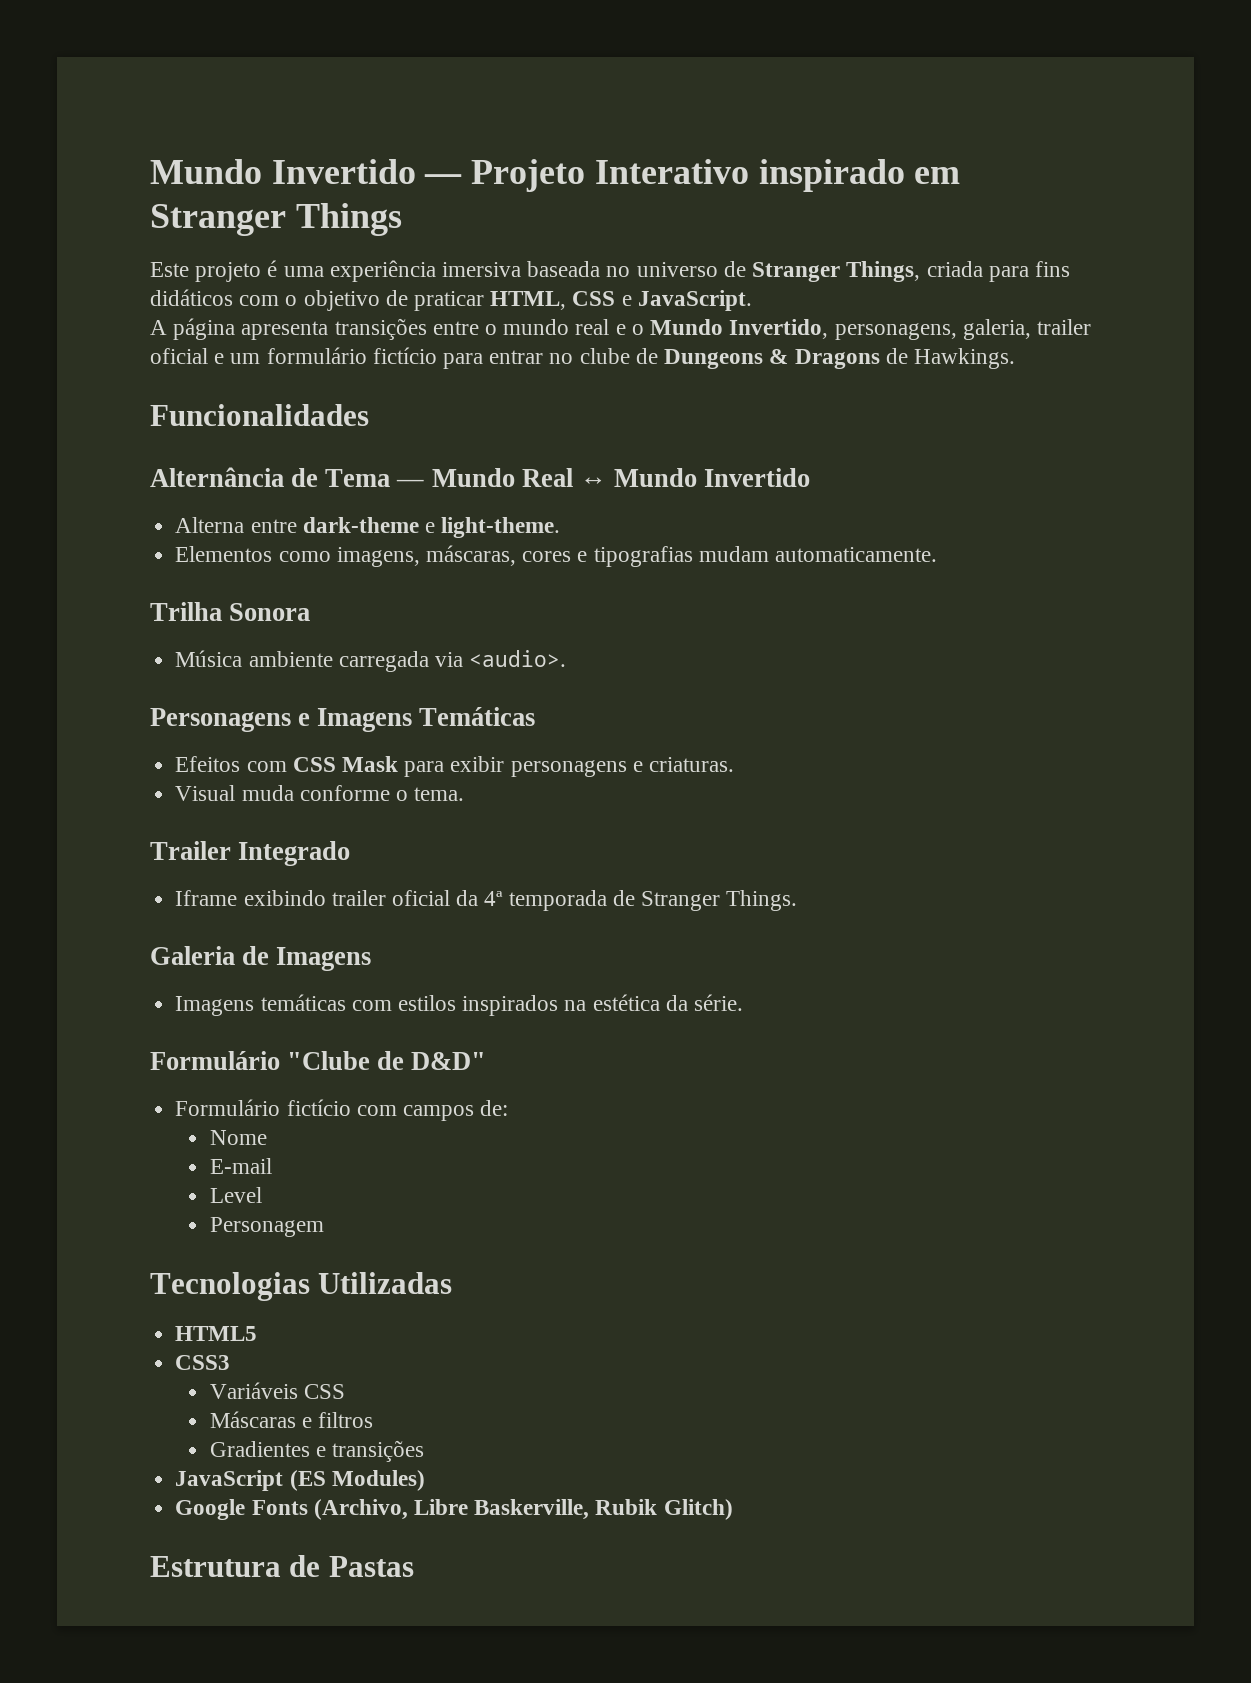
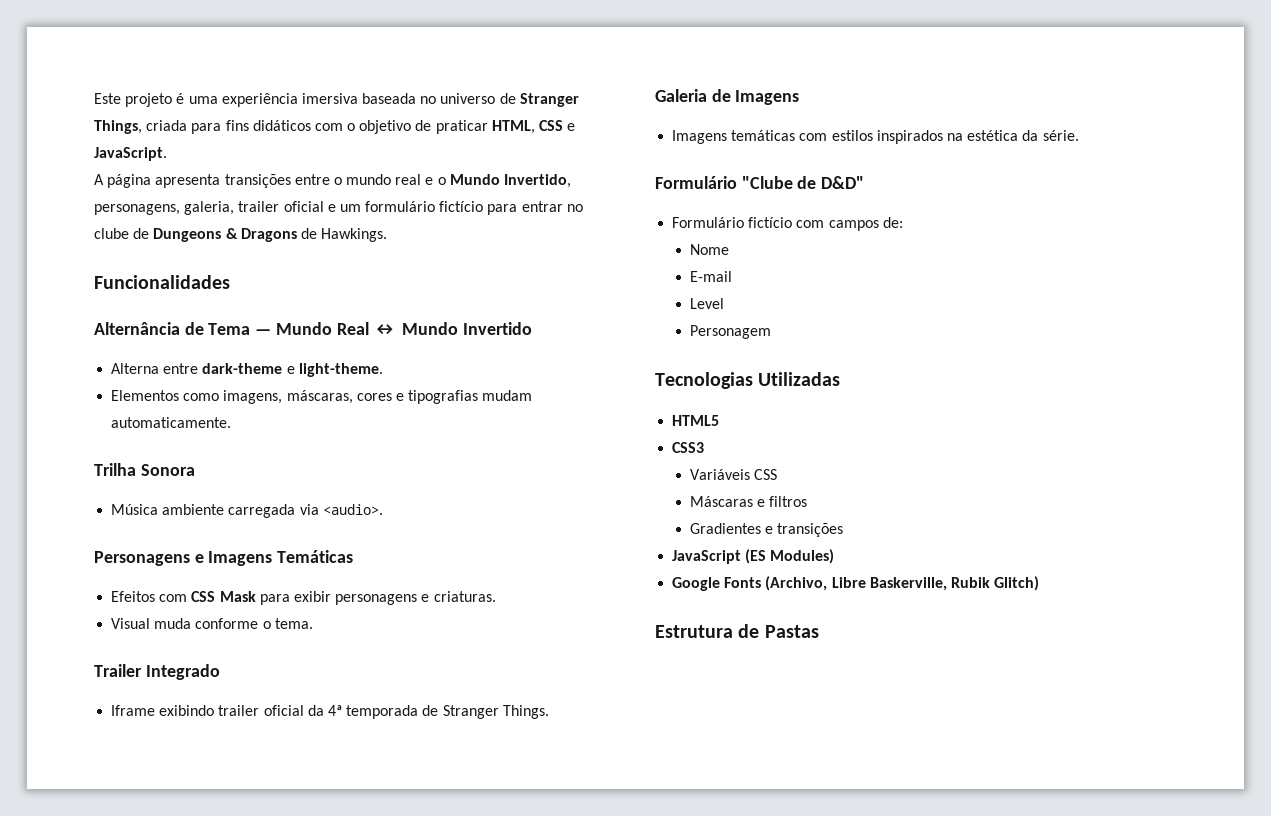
- Mundo Invertido — Projeto Interativo inspirado em Stranger Things

